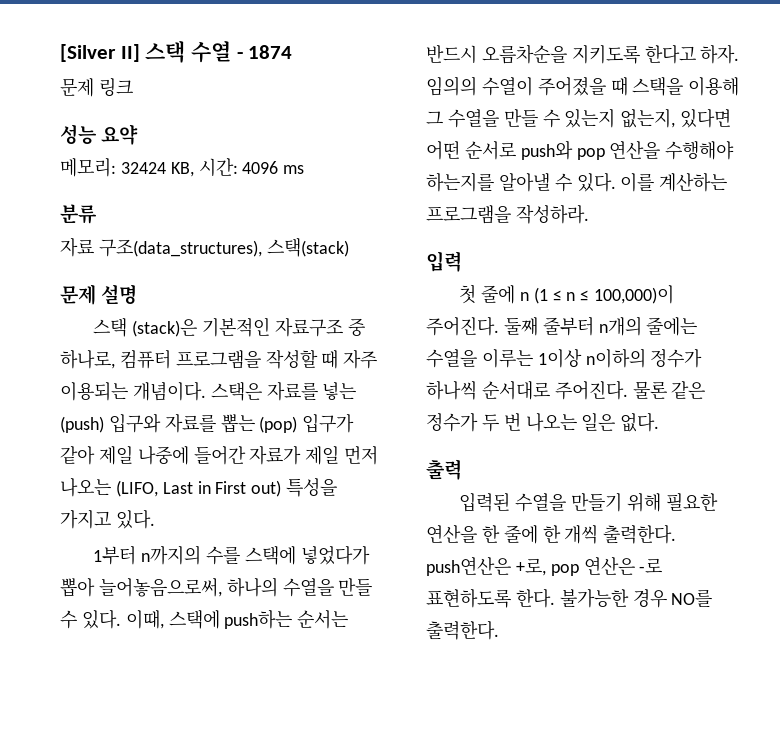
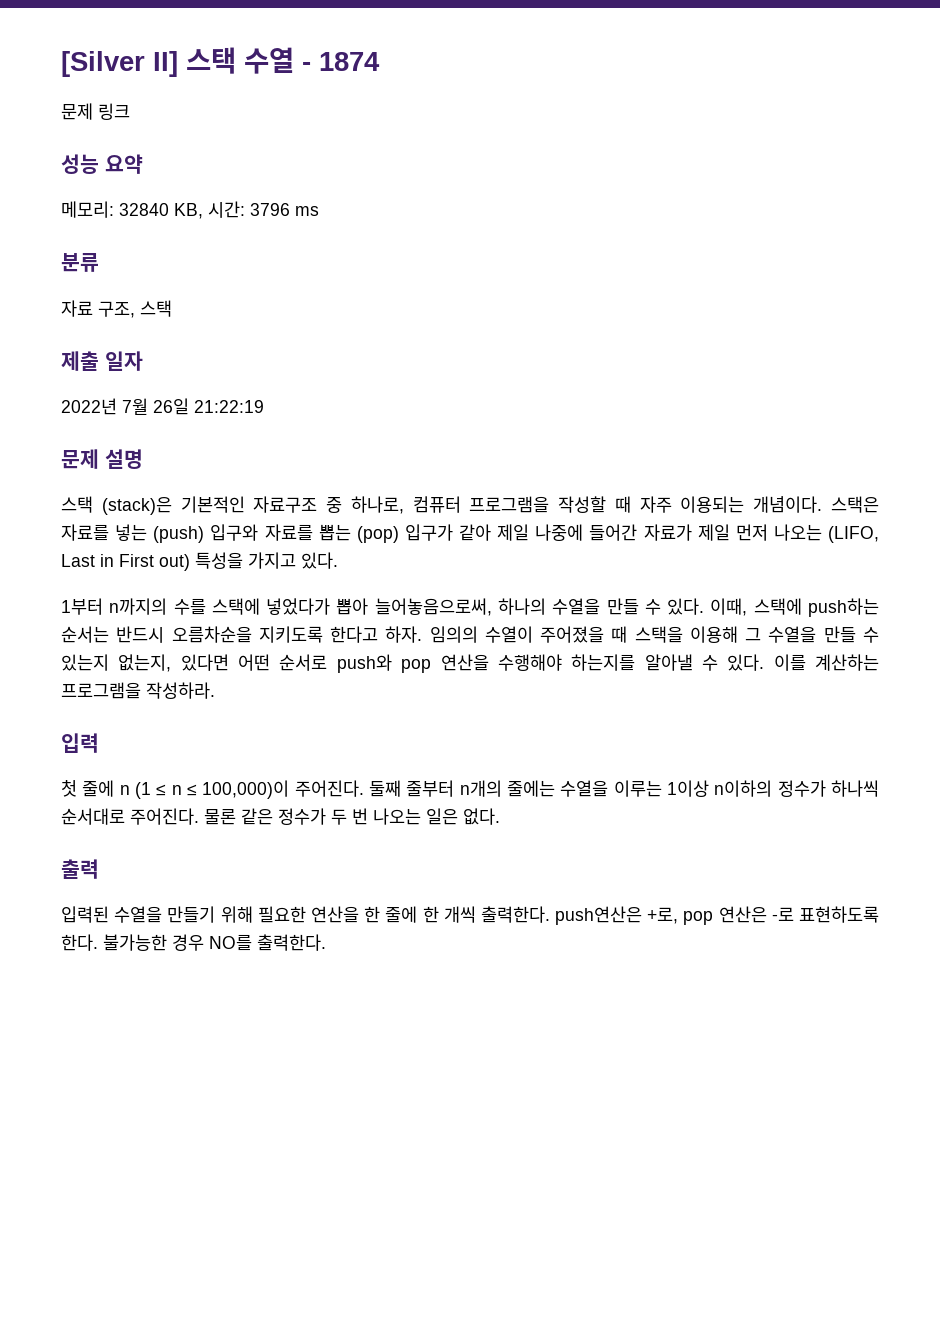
- 메모리: 32424 KB, 시간: 4096 ms
+ 메모리: 32840 KB, 시간: 3796 ms
- 자료 구조(data_structures), 스택(stack)
+ 자료 구조, 스택
+ 제출 일자
+ 2022년 7월 26일 21:22:19

